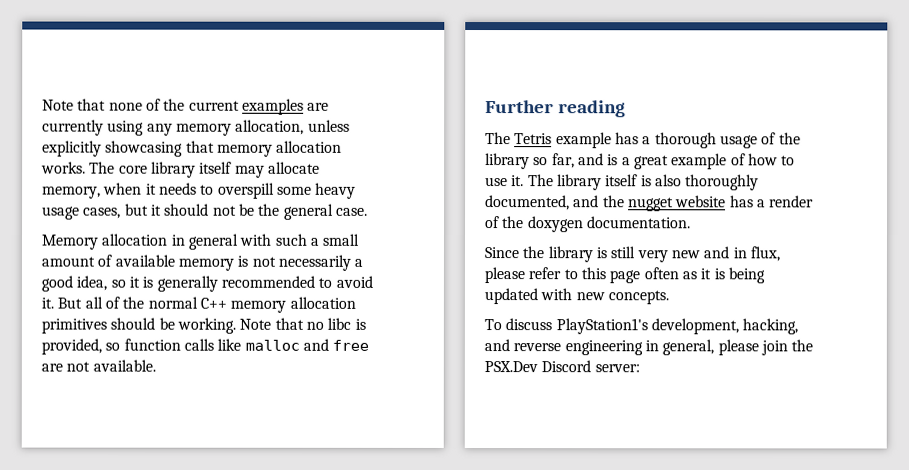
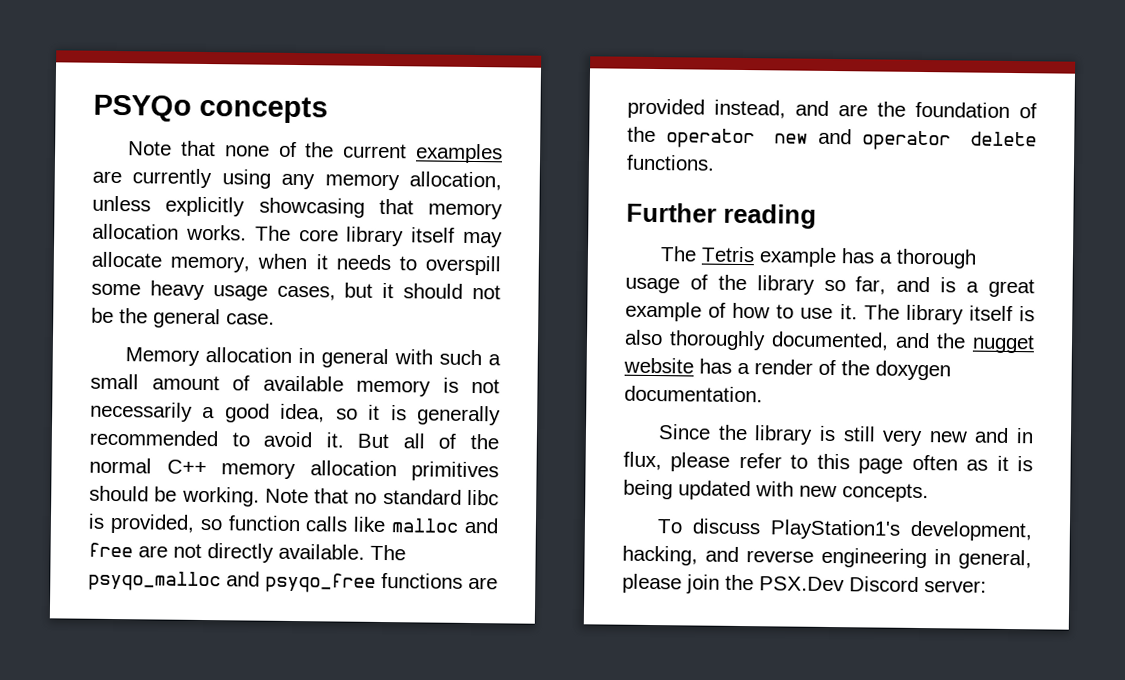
+ PSYQo concepts
- Note that no libc is provided, so function calls like malloc and free are not available.
+ Note that no standard libc is provided, so function calls like malloc and free are not directly available. The psyqo_malloc and psyqo_free functions are provided instead, and are the foundation of the operator new and operator delete functions.

